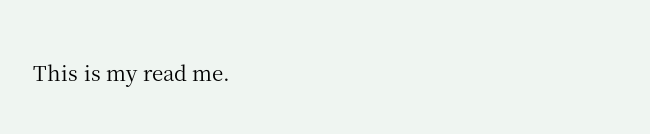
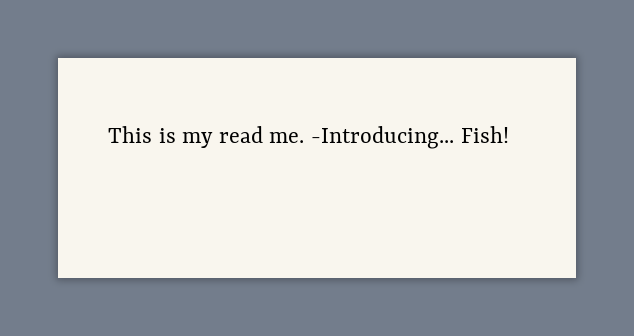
+ -Introducing... Fish!

